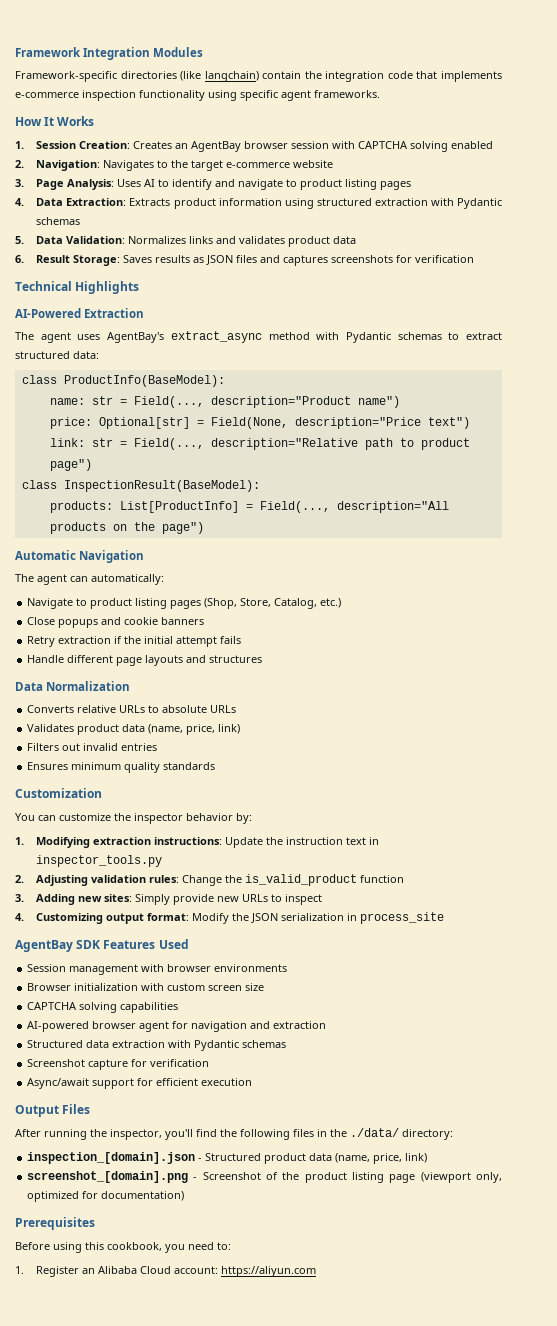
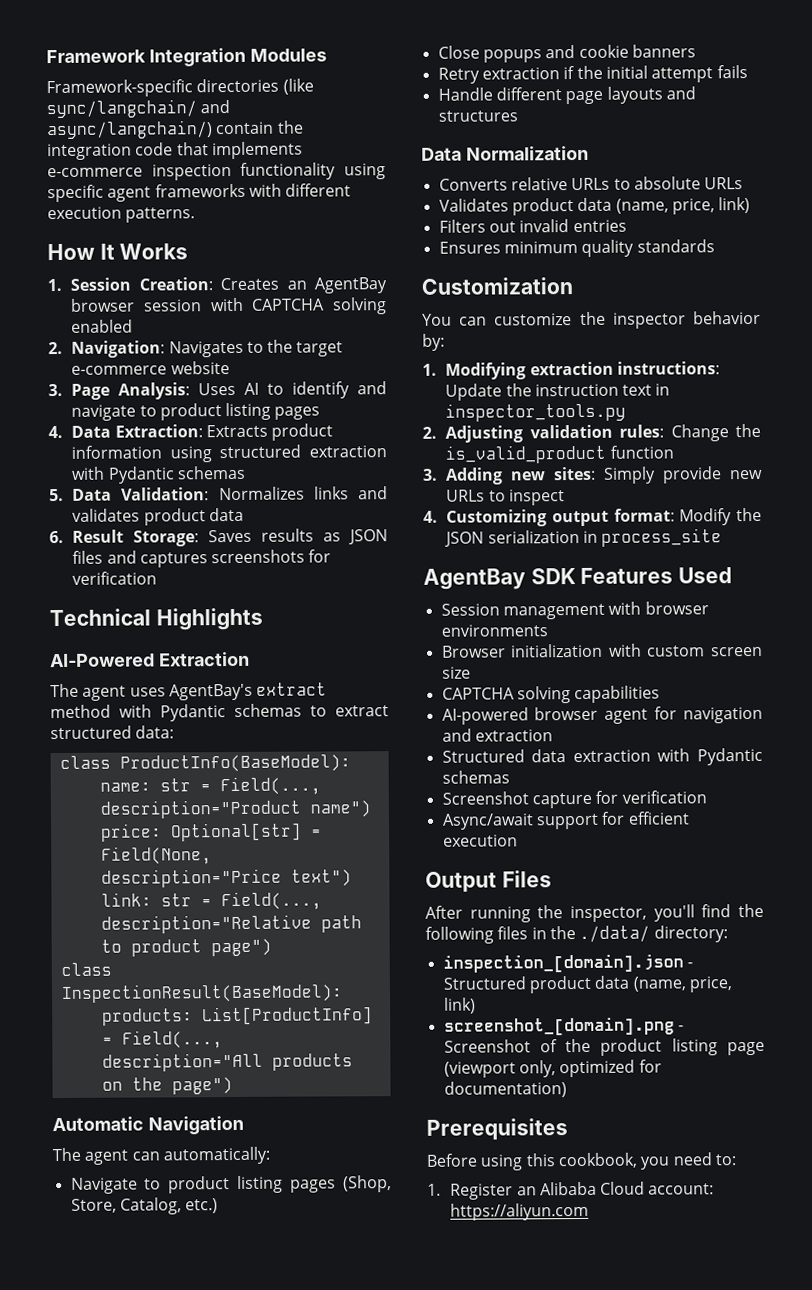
- Framework-specific directories (like langchain) contain the integration code that implements e-commerce inspection functionality using specific agent frameworks.
+ Framework-specific directories (like sync/langchain/ and async/langchain/) contain the integration code that implements e-commerce inspection functionality using specific agent frameworks with different execution patterns.
- The agent uses AgentBay's extract_async method with Pydantic schemas to extract structured data:
+ The agent uses AgentBay's extract method with Pydantic schemas to extract structured data:

